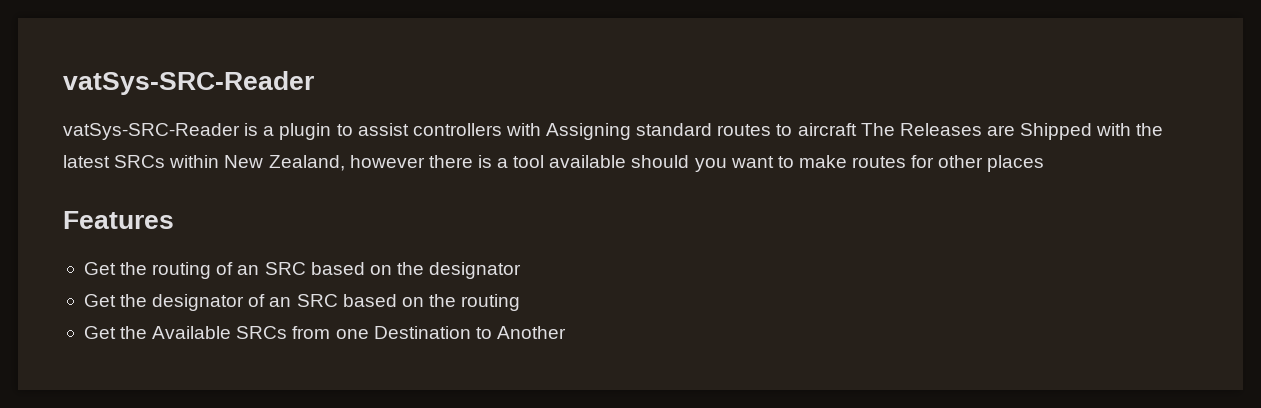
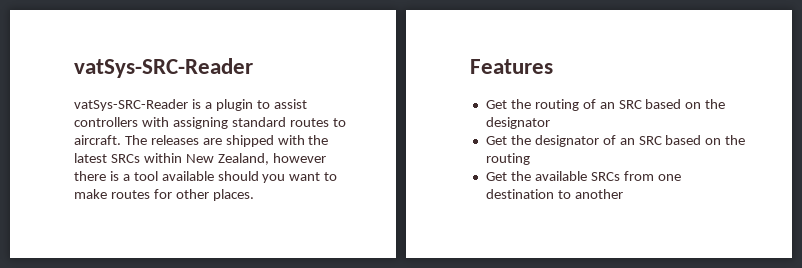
- vatSys-SRC-Reader is a plugin to assist controllers with Assigning standard routes to aircraft The Releases are Shipped with the latest SRCs within New Zealand, however there is a tool available should you want to make routes for other places
+ vatSys-SRC-Reader is a plugin to assist controllers with assigning standard routes to aircraft. The releases are shipped with the latest SRCs within New Zealand, however there is a tool available should you want to make routes for other places.
- Get the Available SRCs from one Destination to Another
+ Get the available SRCs from one destination to another

